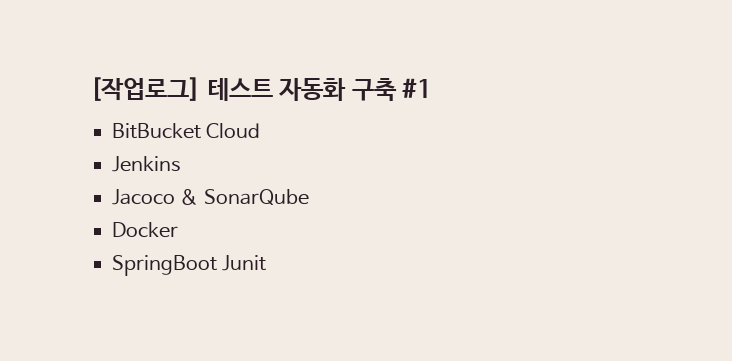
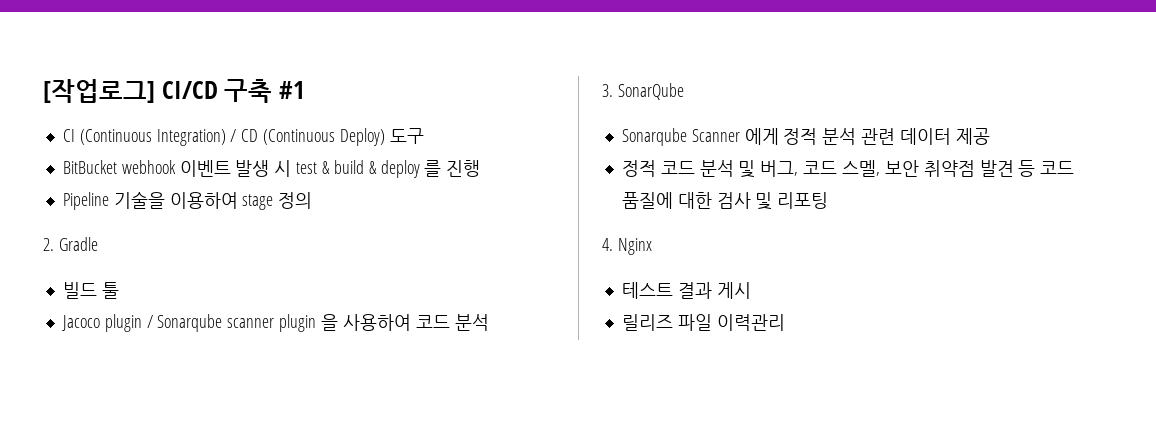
- [작업로그] 테스트 자동화 구축 #1
+ [작업로그] CI/CD 구축 #1
- BitBucket Cloud
- Jenkins
- Jacoco & SonarQube
- Docker
- SpringBoot Junit
+ CI (Continuous Integration) / CD (Continuous Deploy) 도구
+ BitBucket webhook 이벤트 발생 시 test & build & deploy 를 진행
+ Pipeline 기술을 이용하여 stage 정의
+ 2. Gradle
+ 빌드 툴
+ Jacoco plugin / Sonarqube scanner plugin 을 사용하여 코드 분석
+ 3. SonarQube
+ Sonarqube Scanner 에게 정적 분석 관련 데이터 제공
+ 정적 코드 분석 및 버그, 코드 스멜, 보안 취약점 발견 등 코드 품질에 대한 검사 및 리포팅
+ 4. Nginx
+ 테스트 결과 게시
+ 릴리즈 파일 이력관리

